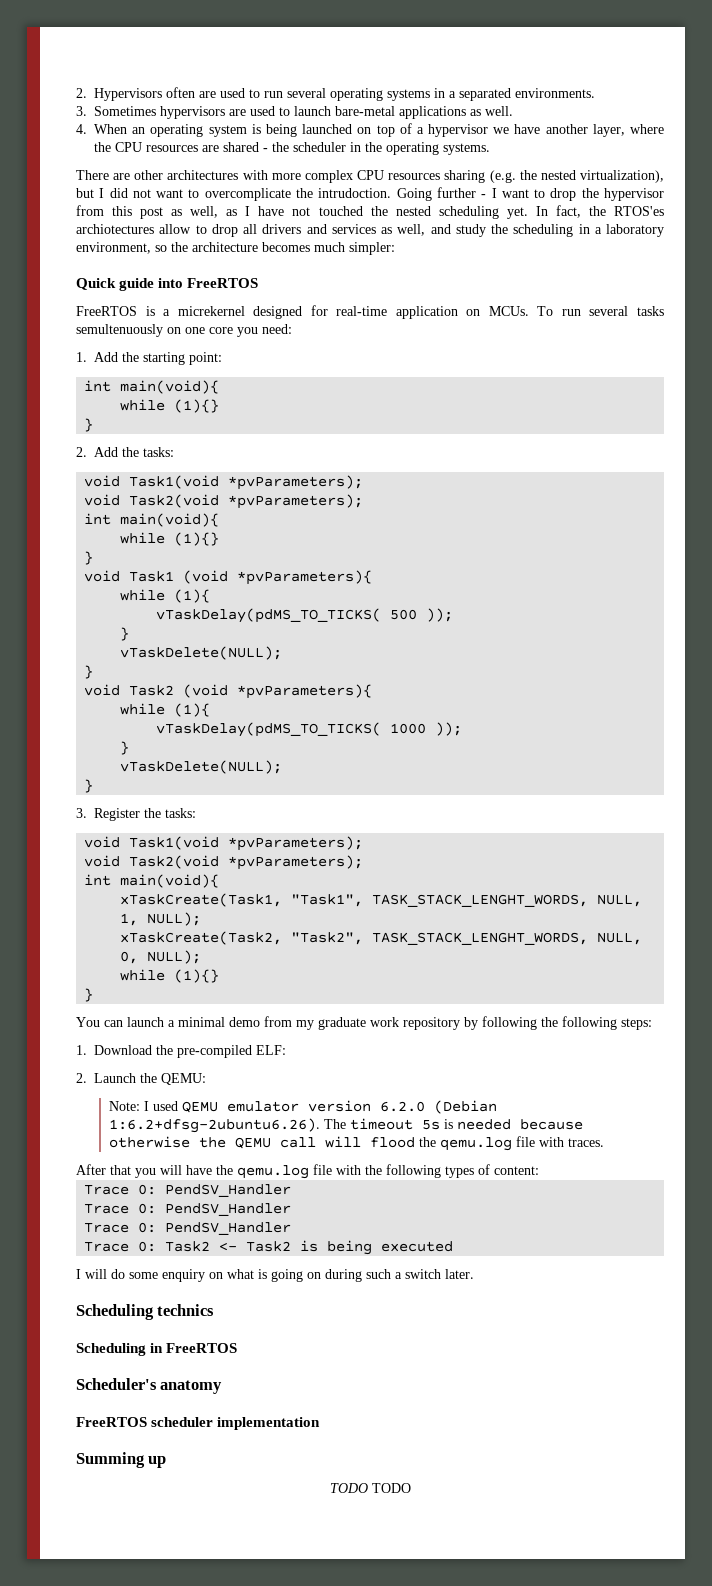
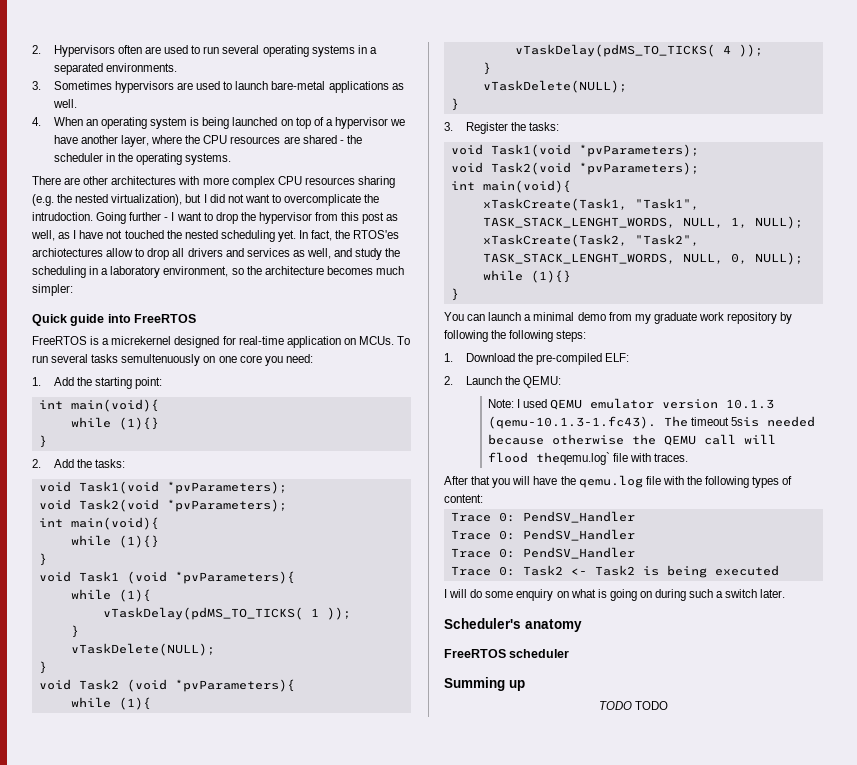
- vTaskDelay(pdMS_TO_TICKS( 500 ));
+ vTaskDelay(pdMS_TO_TICKS( 1 ));
- vTaskDelay(pdMS_TO_TICKS( 1000 ));
+ vTaskDelay(pdMS_TO_TICKS( 4 ));
- Note: I used QEMU emulator version 6.2.0 (Debian 1:6.2+dfsg-2ubuntu6.26). The timeout 5s is needed because otherwise the QEMU call will flood the qemu.log file with traces.
+ Note: I used QEMU emulator version 10.1.3 (qemu-10.1.3-1.fc43). The timeout 5sis needed because otherwise the QEMU call will flood theqemu.log` file with traces.
- Scheduling technics
- Scheduling in FreeRTOS
- FreeRTOS scheduler implementation
+ FreeRTOS scheduler

